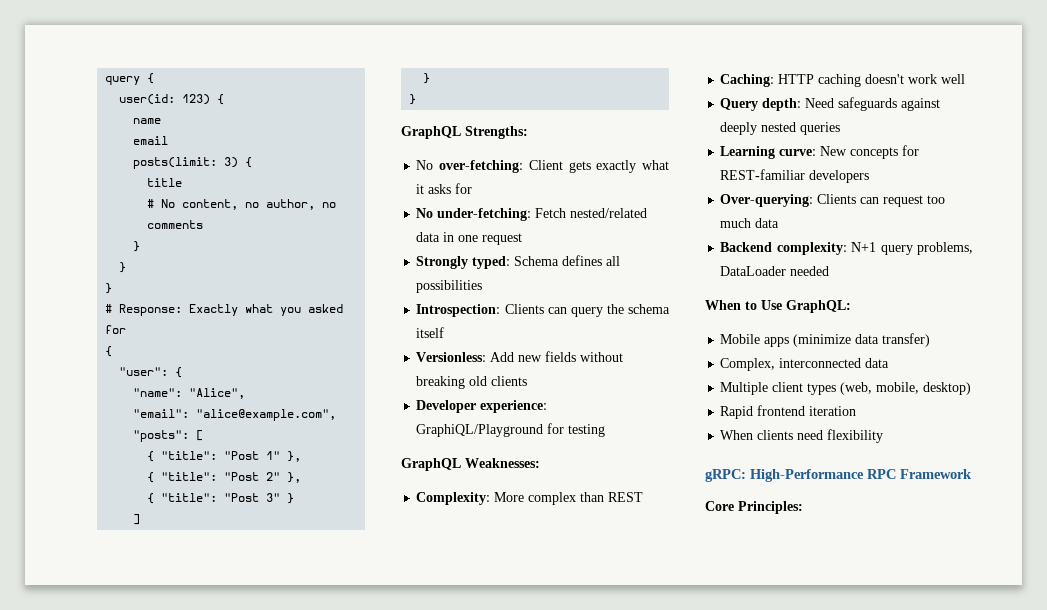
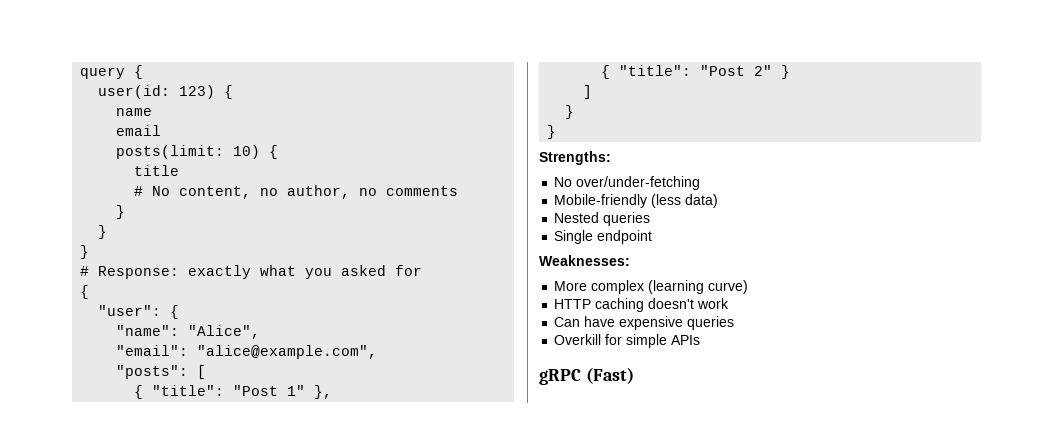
- posts(limit: 3) {
+ posts(limit: 10) {
- # Response: Exactly what you asked for
+ # Response: exactly what you asked for
- { "title": "Post 2" },
- { "title": "Post 3" }
+ { "title": "Post 2" }
- GraphQL Strengths:
+ Strengths:
- No over-fetching: Client gets exactly what it asks for
- No under-fetching: Fetch nested/related data in one request
- Strongly typed: Schema defines all possibilities
- Introspection: Clients can query the schema itself
- Versionless: Add new fields without breaking old clients
- Developer experience: GraphiQL/Playground for testing
- GraphQL Weaknesses:
+ No over/under-fetching
+ Mobile-friendly (less data)
+ Nested queries
+ Single endpoint
+ Weaknesses:
- Complexity: More complex than REST
- Caching: HTTP caching doesn't work well
- Query depth: Need safeguards against deeply nested queries
- Learning curve: New concepts for REST-familiar developers
- Over-querying: Clients can request too much data
- Backend complexity: N+1 query problems, DataLoader needed
- When to Use GraphQL:
- Mobile apps (minimize data transfer)
- Complex, interconnected data
- Multiple client types (web, mobile, desktop)
- Rapid frontend iteration
- When clients need flexibility
- gRPC: High-Performance RPC Framework
- Core Principles:
+ More complex (learning curve)
+ HTTP caching doesn't work
+ Can have expensive queries
+ Overkill for simple APIs
+ gRPC (Fast)

